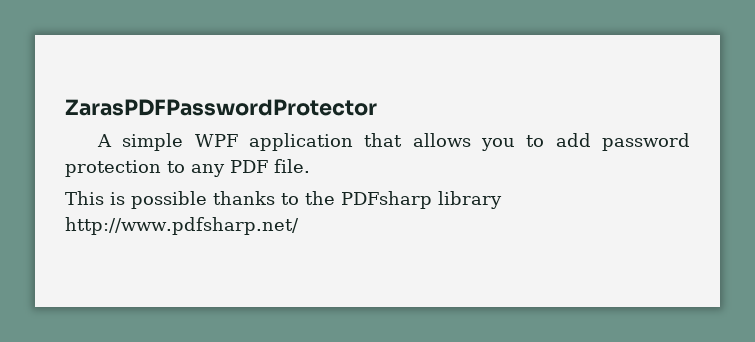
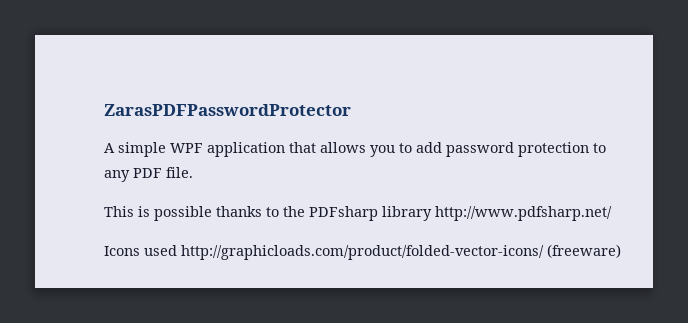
+ Icons used http://graphicloads.com/product/folded-vector-icons/ (freeware)

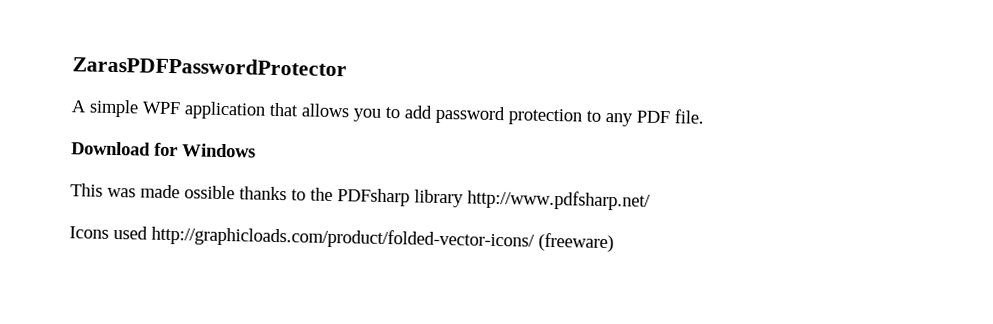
- This is possible thanks to the PDFsharp library http://www.pdfsharp.net/
+ Download for Windows
+ This was made ossible thanks to the PDFsharp library http://www.pdfsharp.net/

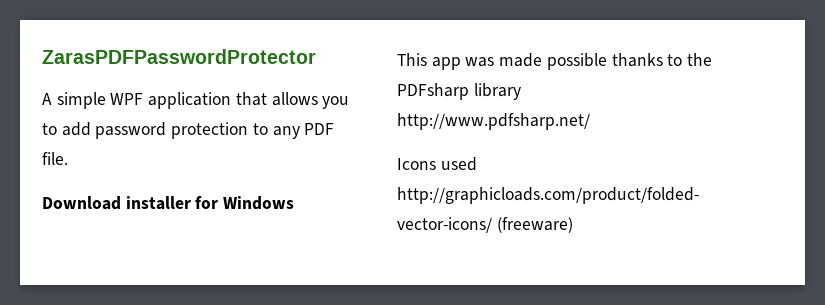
- Download for Windows
+ Download installer for Windows
- This was made ossible thanks to the PDFsharp library http://www.pdfsharp.net/
+ This app was made possible thanks to the PDFsharp library http://www.pdfsharp.net/

